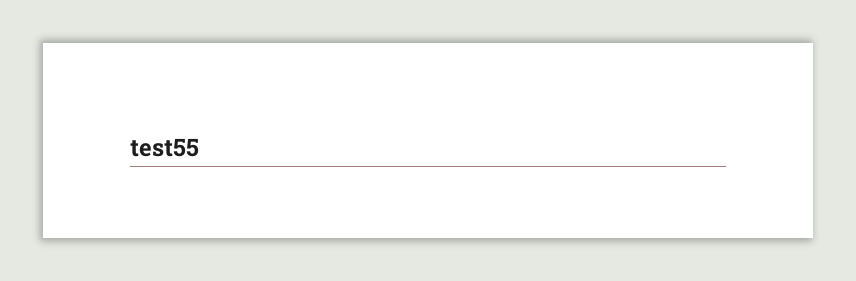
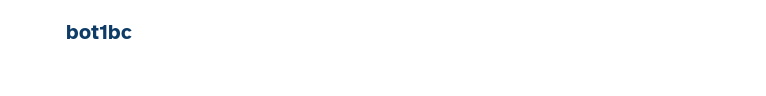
- test55
+ bot1bc

